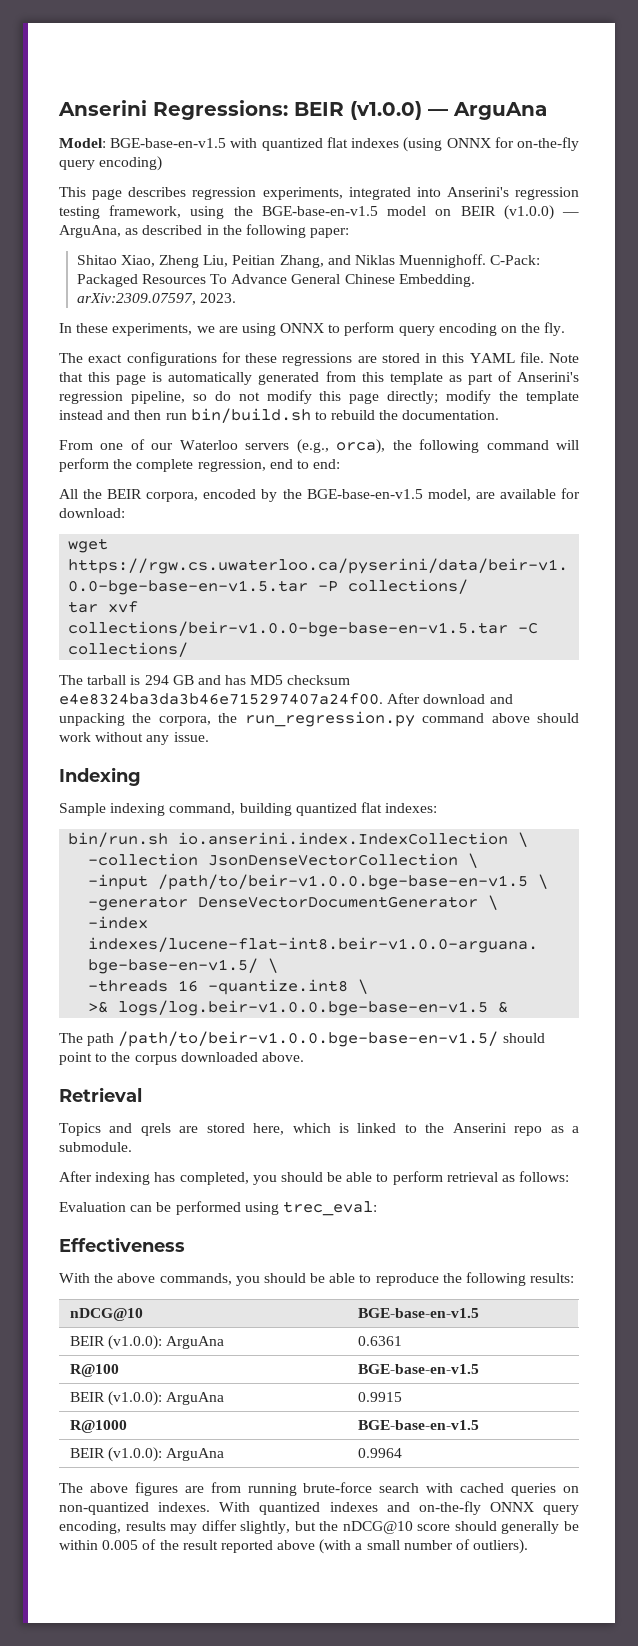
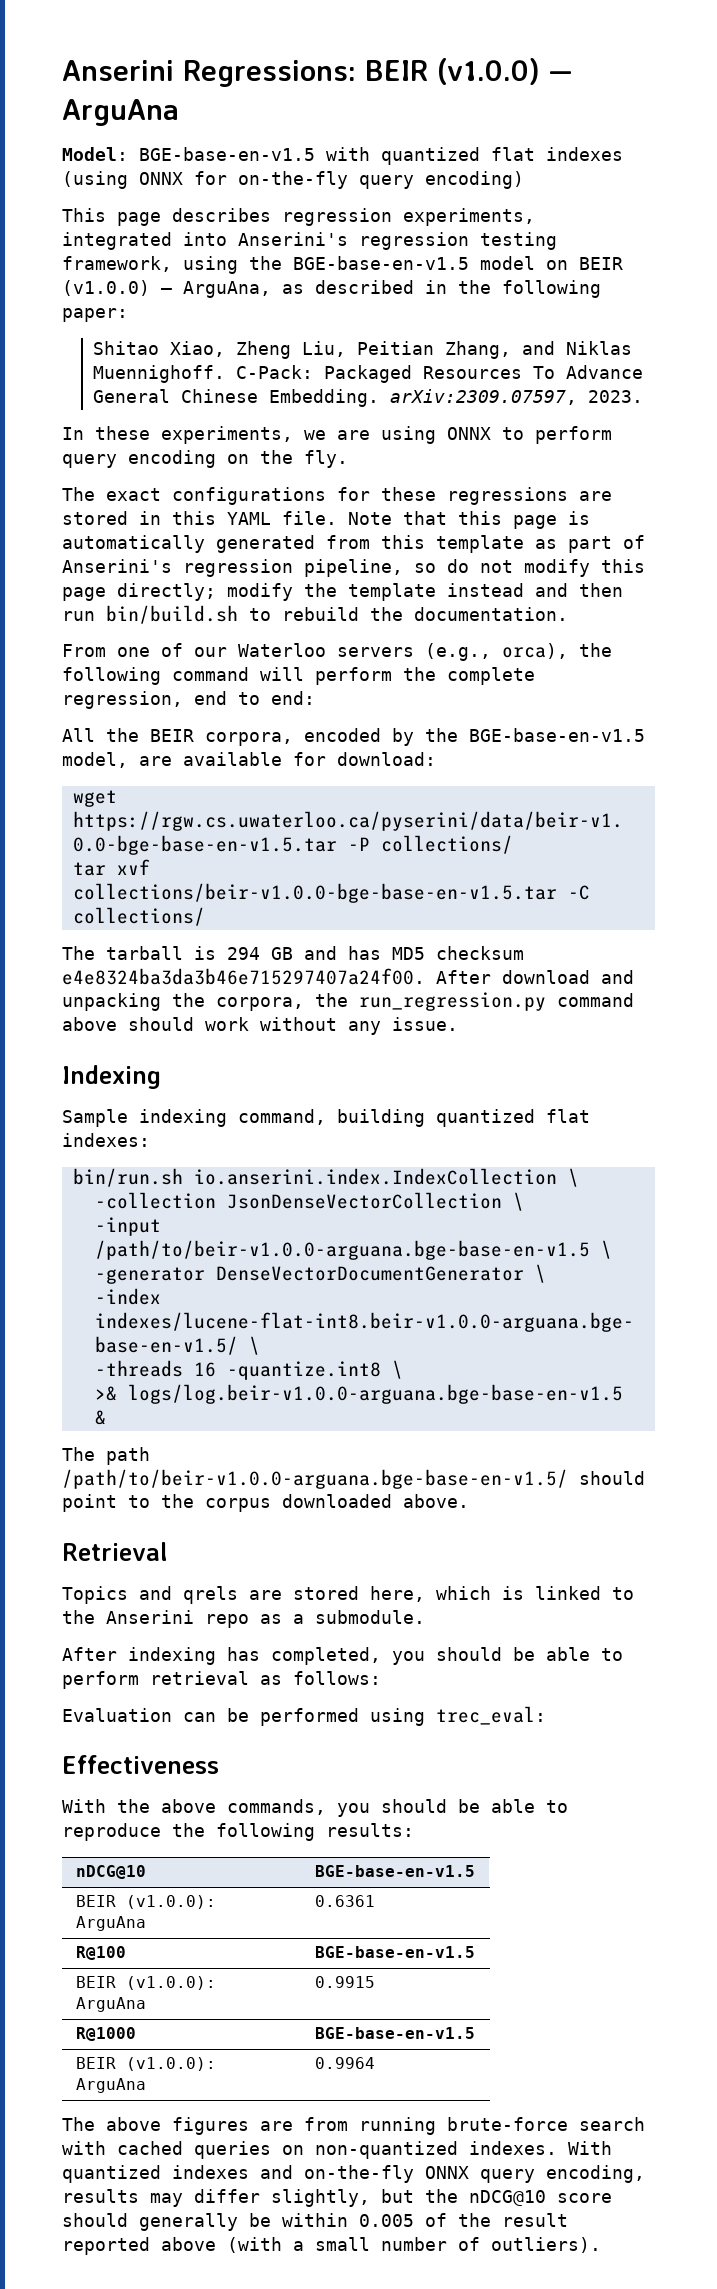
- -input /path/to/beir-v1.0.0.bge-base-en-v1.5 \
+ -input /path/to/beir-v1.0.0-arguana.bge-base-en-v1.5 \
- >& logs/log.beir-v1.0.0.bge-base-en-v1.5 &
+ >& logs/log.beir-v1.0.0-arguana.bge-base-en-v1.5 &
- The path /path/to/beir-v1.0.0.bge-base-en-v1.5/ should point to the corpus downloaded above.
+ The path /path/to/beir-v1.0.0-arguana.bge-base-en-v1.5/ should point to the corpus downloaded above.

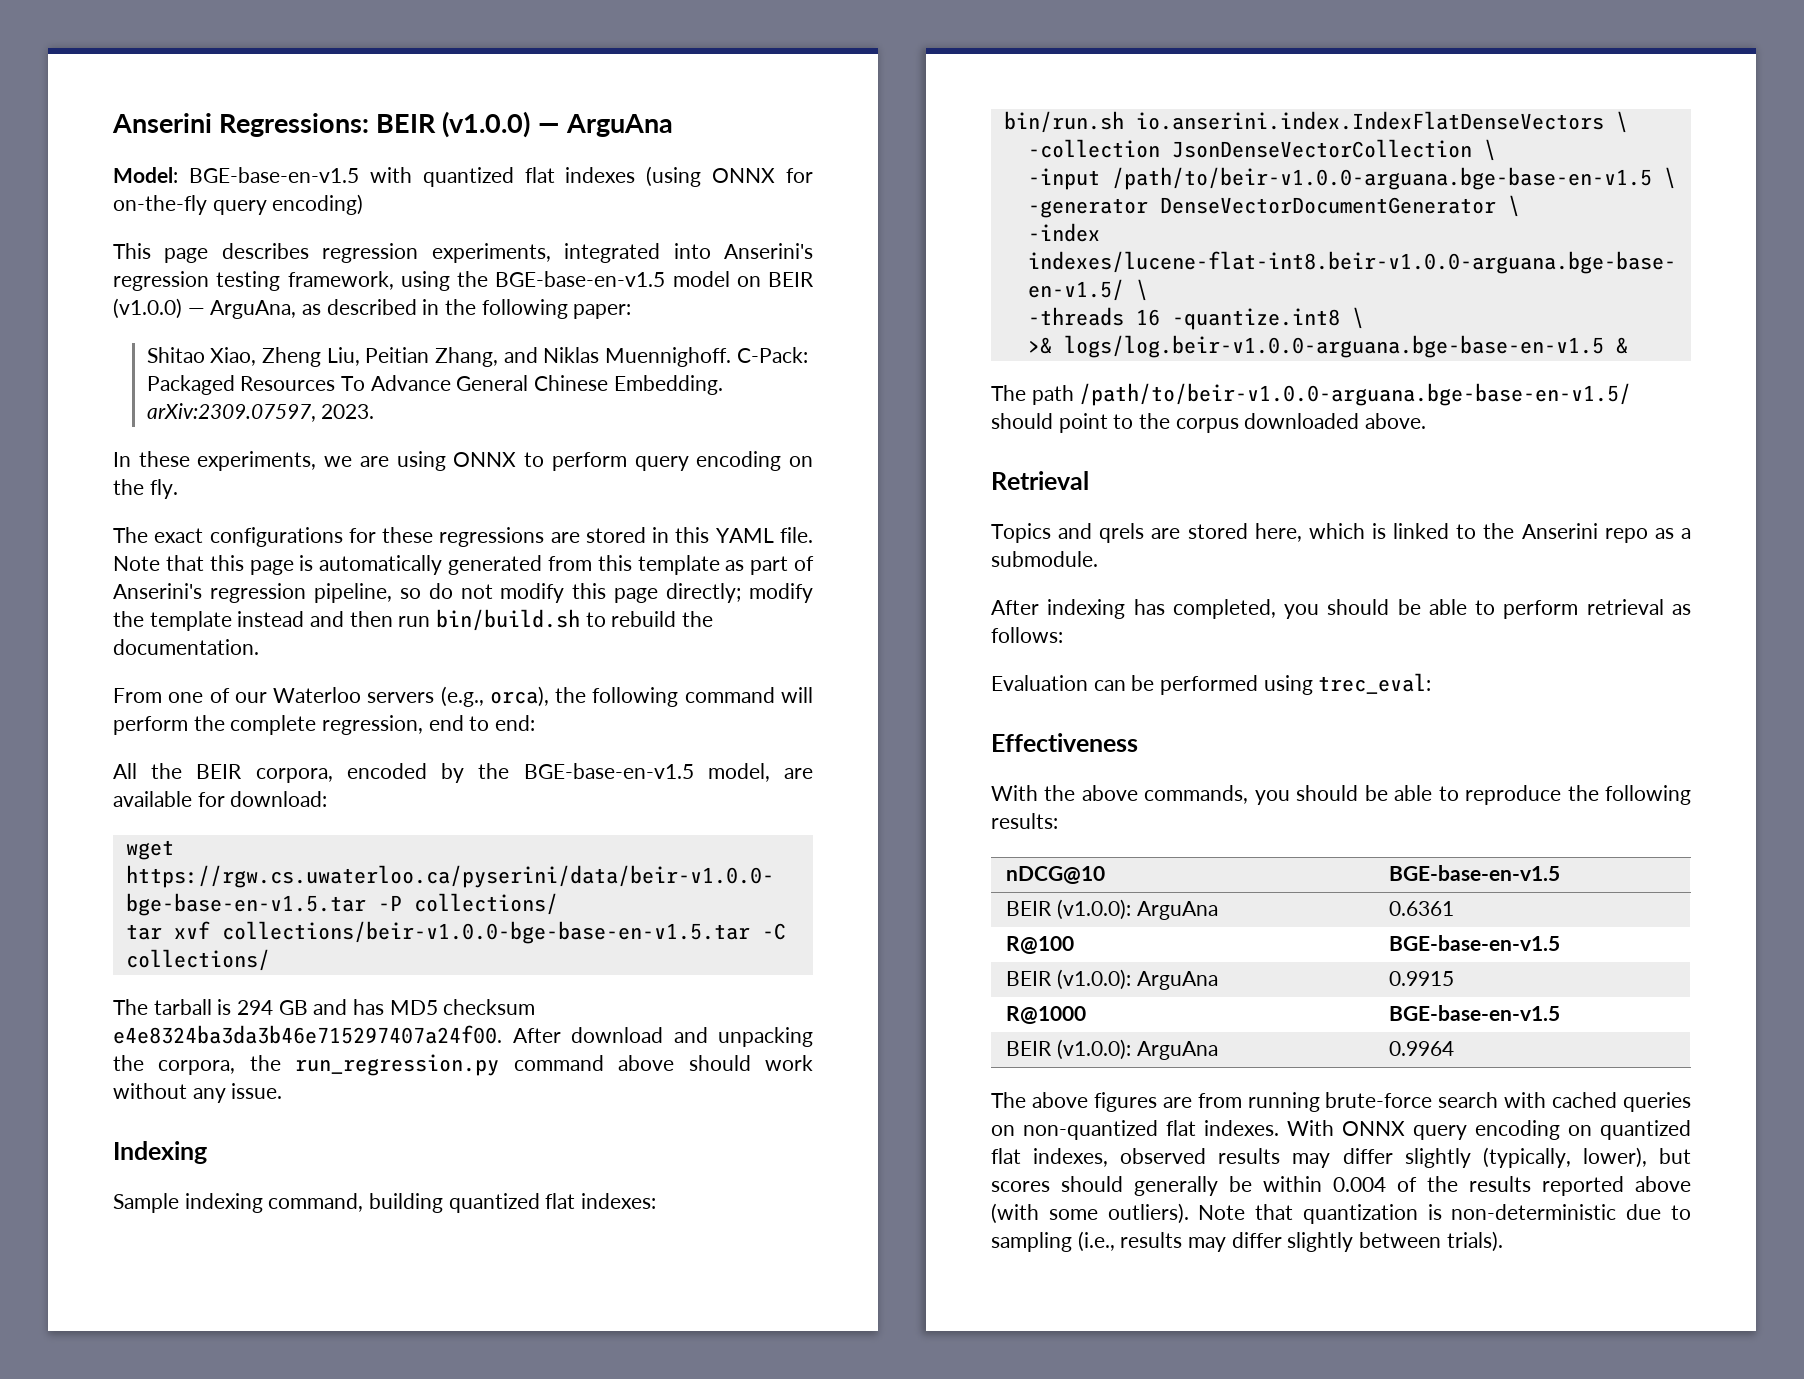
- bin/run.sh io.anserini.index.IndexCollection \
+ bin/run.sh io.anserini.index.IndexFlatDenseVectors \
- The above figures are from running brute-force search with cached queries on non-quantized indexes.
+ The above figures are from running brute-force search with cached queries on non-quantized flat indexes.
- With quantized indexes and on-the-fly ONNX query encoding, results may differ slightly, but the nDCG@10 score should generally be within 0.005 of the result reported above (with a small number of outliers).
+ With ONNX query encoding on quantized flat indexes, observed results may differ slightly (typically, lower), but scores should generally be within 0.004 of the results reported above (with some outliers). Note that quantization is non-deterministic due to sampling (i.e., results may differ slightly between trials).

